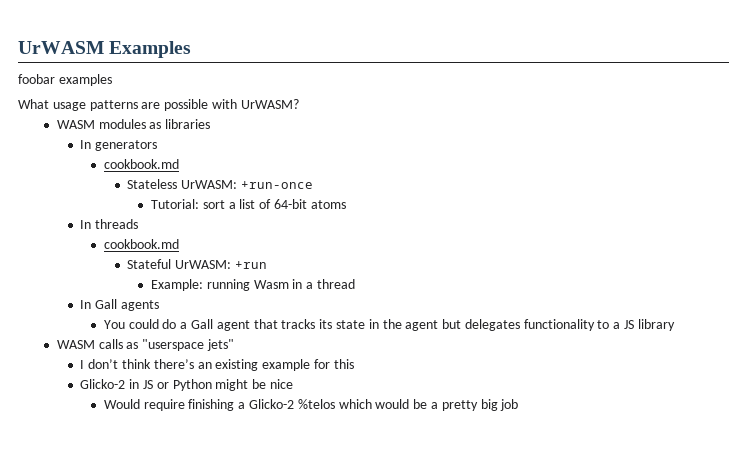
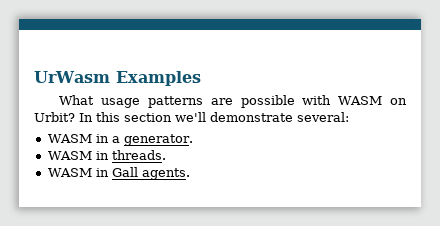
- UrWASM Examples
+ UrWasm Examples
- foobar examples
- What usage patterns are possible with UrWASM?
- WASM modules as libraries
- In generators
- cookbook.md
- Stateless UrWASM: +run-once
- Tutorial: sort a list of 64-bit atoms
- In threads
- cookbook.md
- Stateful UrWASM: +run
- Example: running Wasm in a thread
- In Gall agents
- You could do a Gall agent that tracks its state in the agent but delegates functionality to a JS library
- WASM calls as "userspace jets"
- I don’t think there’s an existing example for this
- Glicko-2 in JS or Python might be nice
- Would require finishing a Glicko-2 %telos which would be a pretty big job
+ What usage patterns are possible with WASM on Urbit? In this section we'll demonstrate several:
+ WASM in a generator.
+ WASM in threads.
+ WASM in Gall agents.

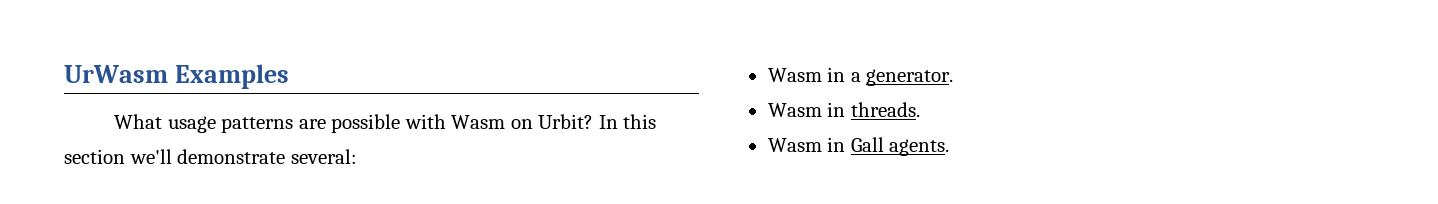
- What usage patterns are possible with WASM on Urbit?
+ What usage patterns are possible with Wasm on Urbit?
- WASM in a generator.
+ Wasm in a generator.
- WASM in threads.
+ Wasm in threads.
- WASM in Gall agents.
+ Wasm in Gall agents.

